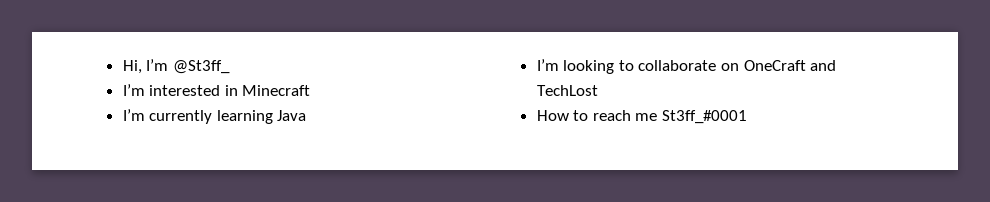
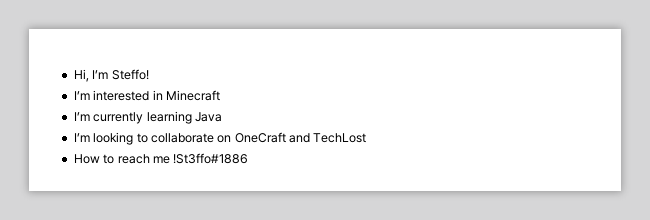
- Hi, I’m @St3ff_
+ Hi, I’m Steffo!
- How to reach me St3ff_#0001
+ How to reach me !St3ffo#1886

